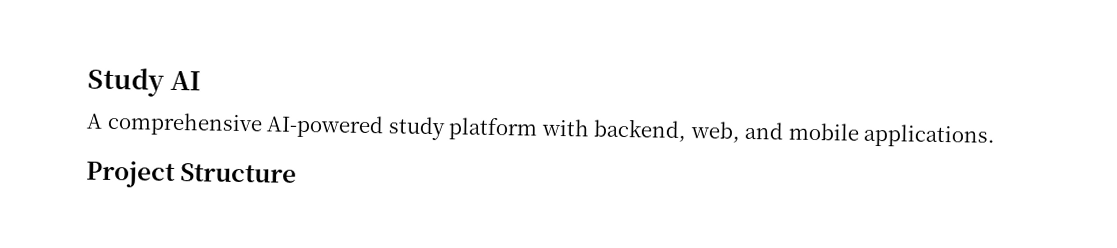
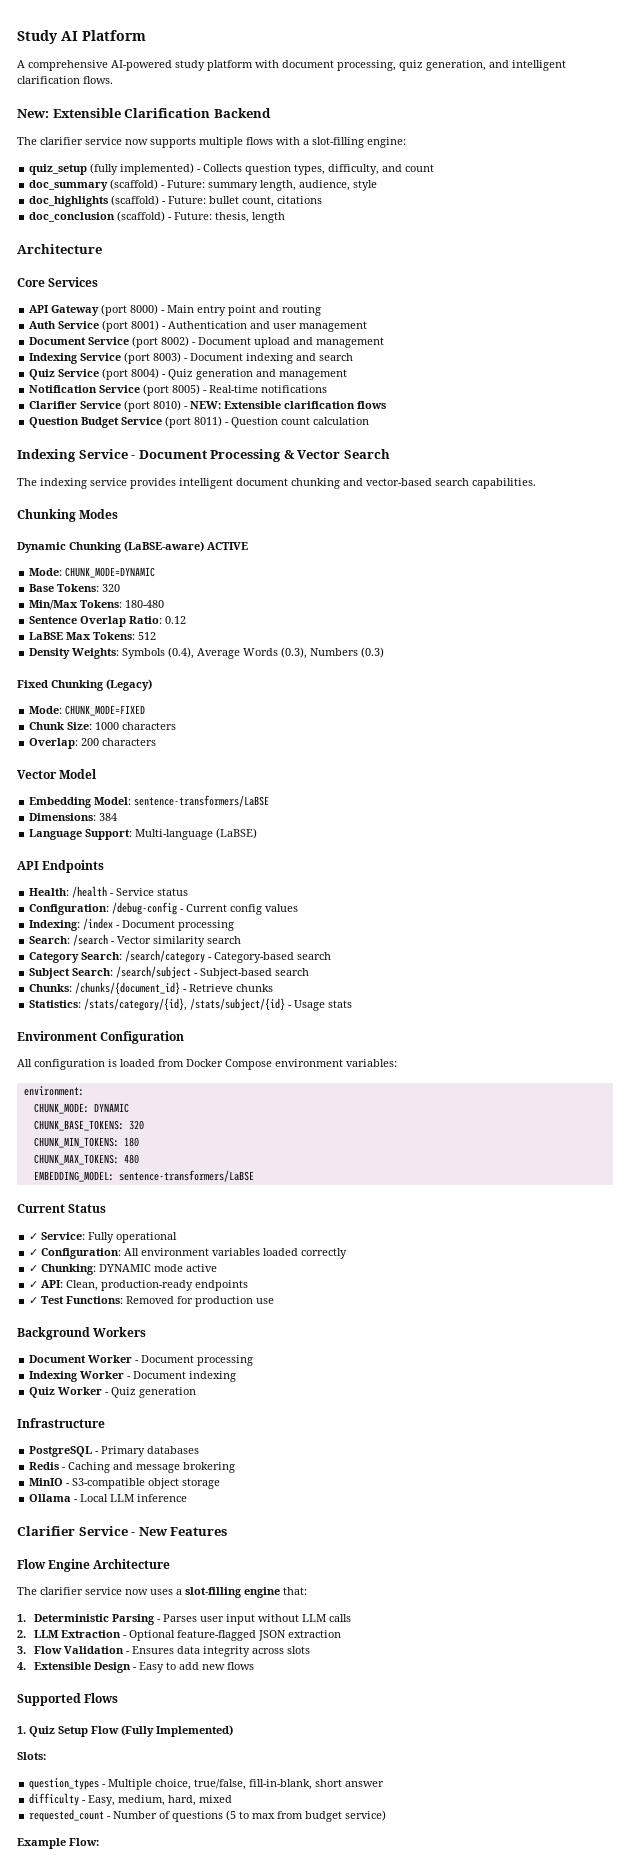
- Study AI
+ Study AI Platform
- A comprehensive AI-powered study platform with backend, web, and mobile applications.
- Project Structure
+ A comprehensive AI-powered study platform with document processing, quiz generation, and intelligent clarification flows.
+ New: Extensible Clarification Backend
+ The clarifier service now supports multiple flows with a slot-filling engine:
+ quiz_setup (fully implemented) - Collects question types, difficulty, and count
+ doc_summary (scaffold) - Future: summary length, audience, style
+ doc_highlights (scaffold) - Future: bullet count, citations
+ doc_conclusion (scaffold) - Future: thesis, length
+ Architecture
+ Core Services
+ API Gateway (port 8000) - Main entry point and routing
+ Auth Service (port 8001) - Authentication and user management
+ Document Service (port 8002) - Document upload and management
+ Indexing Service (port 8003) - Document indexing and search
+ Quiz Service (port 8004) - Quiz generation and management
+ Notification Service (port 8005) - Real-time notifications
+ Clarifier Service (port 8010) - NEW: Extensible clarification flows
+ Question Budget Service (port 8011) - Question count calculation
+ Indexing Service - Document Processing & Vector Search
+ The indexing service provides intelligent document chunking and vector-based search capabilities.
+ Chunking Modes
+ Dynamic Chunking (LaBSE-aware) ACTIVE
+ Mode: CHUNK_MODE=DYNAMIC
+ Base Tokens: 320
+ Min/Max Tokens: 180-480
+ Sentence Overlap Ratio: 0.12
+ LaBSE Max Tokens: 512
+ Density Weights: Symbols (0.4), Average Words (0.3), Numbers (0.3)
+ Fixed Chunking (Legacy)
+ Mode: CHUNK_MODE=FIXED
+ Chunk Size: 1000 characters
+ Overlap: 200 characters
+ Vector Model
+ Embedding Model: sentence-transformers/LaBSE
+ Dimensions: 384
+ Language Support: Multi-language (LaBSE)
+ API Endpoints
+ Health: /health - Service status
+ Configuration: /debug-config - Current config values
+ Indexing: /index - Document processing
+ Search: /search - Vector similarity search
+ Category Search: /search/category - Category-based search
+ Subject Search: /search/subject - Subject-based search
+ Chunks: /chunks/{document_id} - Retrieve chunks
+ Statistics: /stats/category/{id}, /stats/subject/{id} - Usage stats
+ Environment Configuration
+ All configuration is loaded from Docker Compose environment variables:
+ environment:
+ CHUNK_MODE: DYNAMIC
+ CHUNK_BASE_TOKENS: 320
+ CHUNK_MIN_TOKENS: 180
+ CHUNK_MAX_TOKENS: 480
+ EMBEDDING_MODEL: sentence-transformers/LaBSE
+ Current Status
+ ✓ Service: Fully operational
+ ✓ Configuration: All environment variables loaded correctly
+ ✓ Chunking: DYNAMIC mode active
+ ✓ API: Clean, production-ready endpoints
+ ✓ Test Functions: Removed for production use
+ Background Workers
+ Document Worker - Document processing
+ Indexing Worker - Document indexing
+ Quiz Worker - Quiz generation
+ Infrastructure
+ PostgreSQL - Primary databases
+ Redis - Caching and message brokering
+ MinIO - S3-compatible object storage
+ Ollama - Local LLM inference
+ Clarifier Service - New Features
+ Flow Engine Architecture
+ The clarifier service now uses a slot-filling engine that:
+ 1. Deterministic Parsing - Parses user input without LLM calls
+ 2. LLM Extraction - Optional feature-flagged JSON extraction
+ 3. Flow Validation - Ensures data integrity across slots
+ 4. Extensible Design - Easy to add new flows
+ Supported Flows
+ 1. Quiz Setup Flow (Fully Implemented)
+ Slots:
+ question_types - Multiple choice, true/false, fill-in-blank, short answer
+ difficulty - Easy, medium, hard, mixed
+ requested_count - Number of questions (5 to max from budget service)
+ Example Flow:

